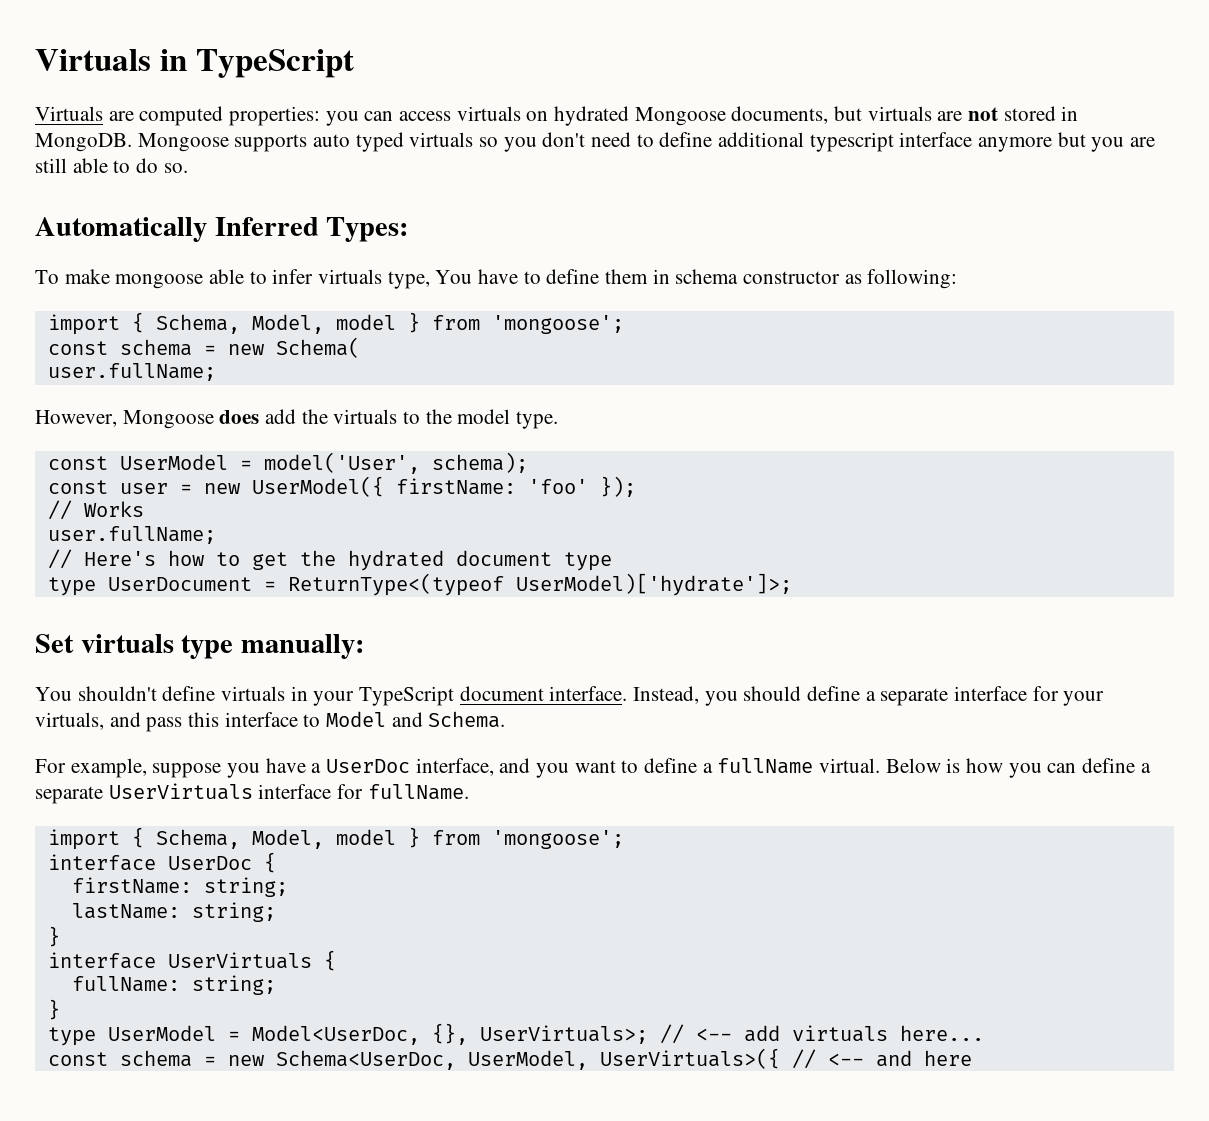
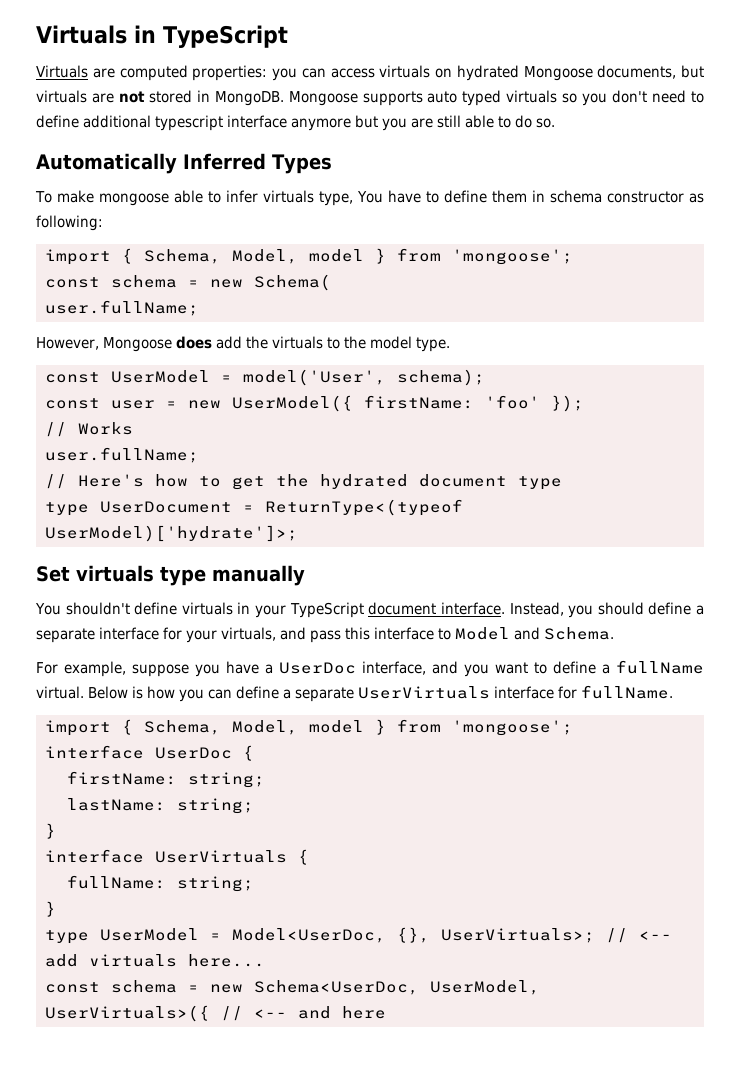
- Automatically Inferred Types:
+ Automatically Inferred Types
- Set virtuals type manually:
+ Set virtuals type manually

